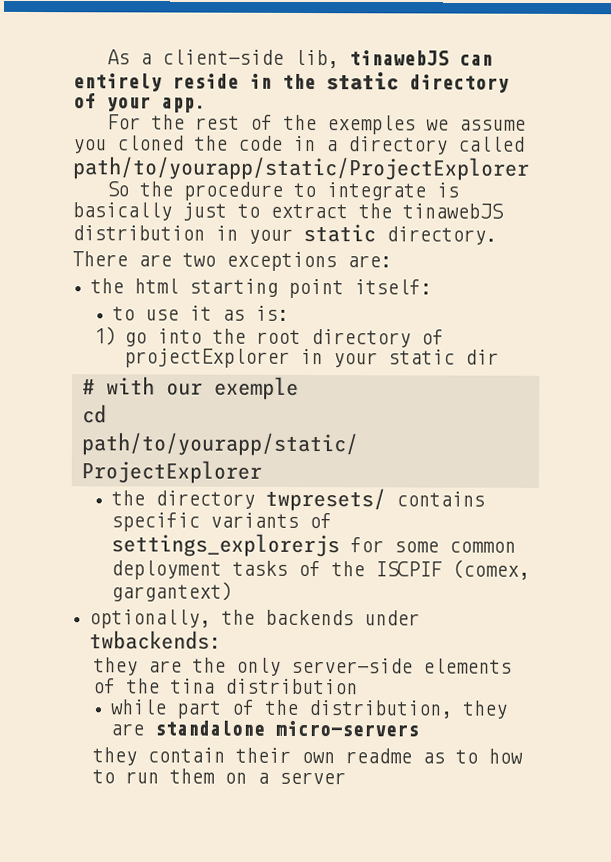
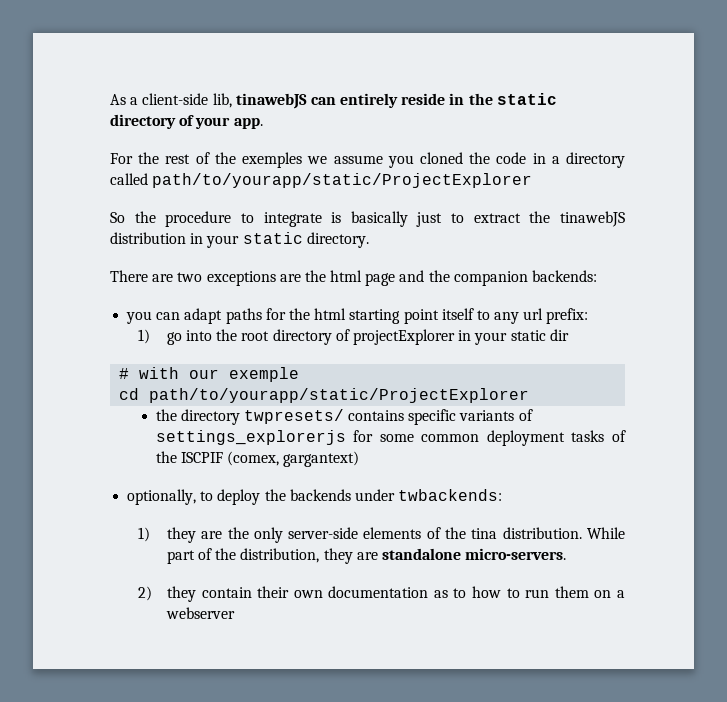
- There are two exceptions are:
- the html starting point itself:
- to use it as is:
+ There are two exceptions are the html page and the companion backends:
+ you can adapt paths for the html starting point itself to any url prefix:
- optionally, the backends under twbackends:
+ optionally, to deploy the backends under twbackends:
- they are the only server-side elements of the tina distribution
- while part of the distribution, they are standalone micro-servers
- they contain their own readme as to how to run them on a server
+ 1) they are the only server-side elements of the tina distribution. While part of the distribution, they are standalone micro-servers.
+ 2) they contain their own documentation as to how to run them on a webserver

